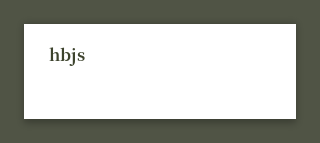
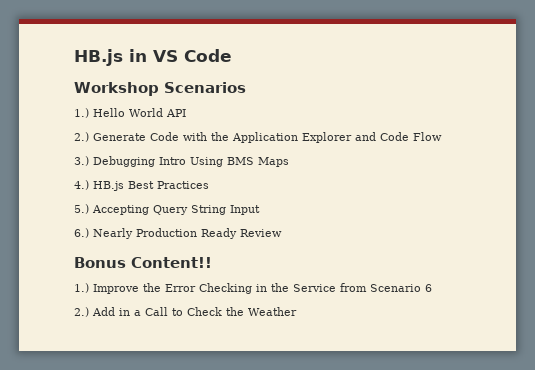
- hbjs
+ HB.js in VS Code
+ Workshop Scenarios
+ 1.) Hello World API
+ 2.) Generate Code with the Application Explorer and Code Flow
+ 3.) Debugging Intro Using BMS Maps
+ 4.) HB.js Best Practices
+ 5.) Accepting Query String Input
+ 6.) Nearly Production Ready Review
+ Bonus Content!!
+ 1.) Improve the Error Checking in the Service from Scenario 6
+ 2.) Add in a Call to Check the Weather

